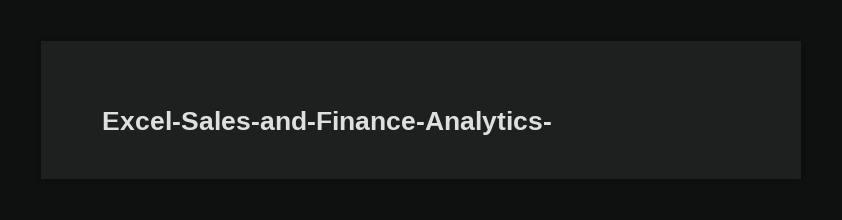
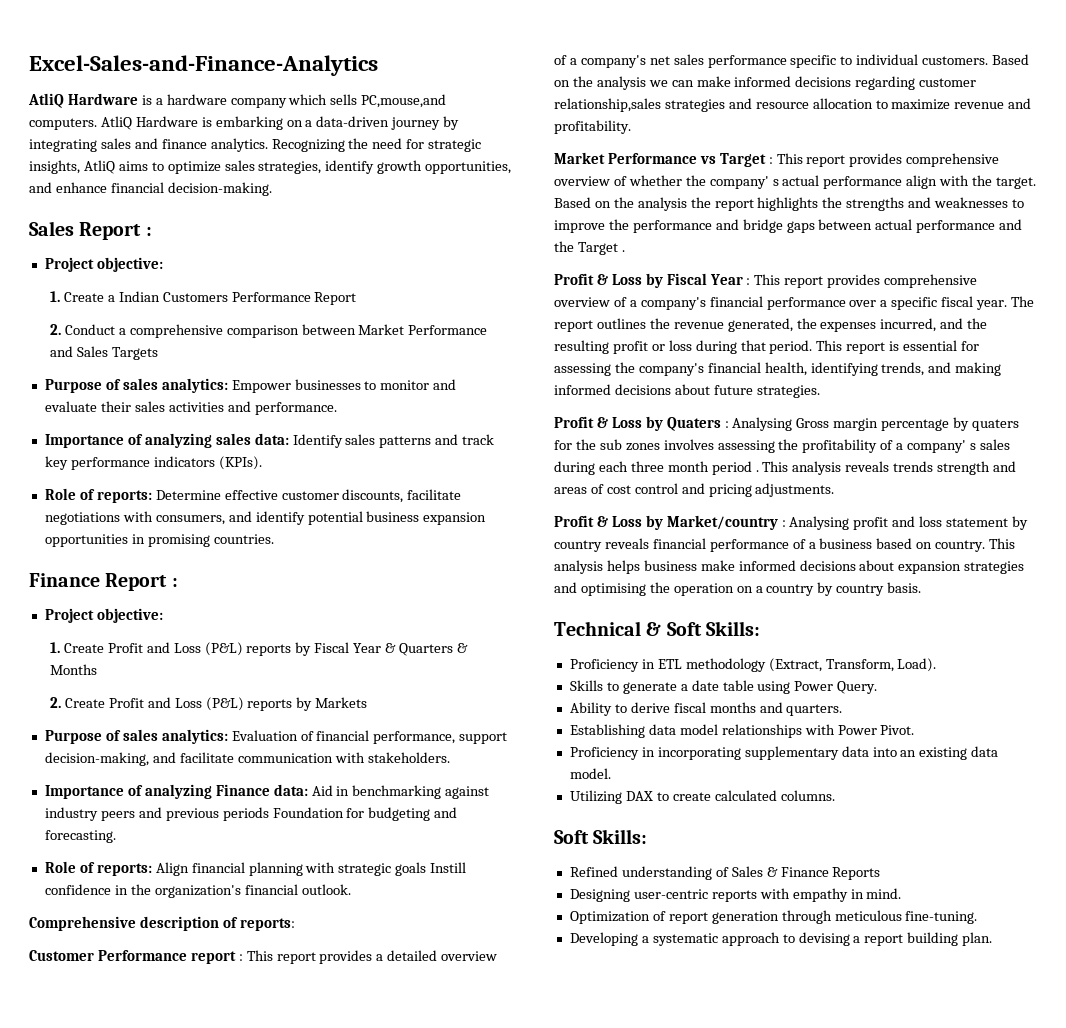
- Excel-Sales-and-Finance-Analytics-
+ Excel-Sales-and-Finance-Analytics
+ AtliQ Hardware is a hardware company which sells PC,mouse,and computers. AtliQ Hardware is embarking on a data-driven journey by integrating sales and finance analytics. Recognizing the need for strategic insights, AtliQ aims to optimize sales strategies, identify growth opportunities, and enhance financial decision-making.
+ Sales Report :
+ Project objective:
+ 1. Create a Indian Customers Performance Report
+ 2. Conduct a comprehensive comparison between Market Performance and Sales Targets
+ Purpose of sales analytics: Empower businesses to monitor and evaluate their sales activities and performance.
+ Importance of analyzing sales data: Identify sales patterns and track key performance indicators (KPIs).
+ Role of reports: Determine effective customer discounts, facilitate negotiations with consumers, and identify potential business expansion opportunities in promising countries.
+ Finance Report :
+ Project objective:
+ 1. Create Profit and Loss (P&L) reports by Fiscal Year & Quarters & Months
+ 2. Create Profit and Loss (P&L) reports by Markets
+ Purpose of sales analytics: Evaluation of financial performance, support decision-making, and facilitate communication with stakeholders.
+ Importance of analyzing Finance data: Aid in benchmarking against industry peers and previous periods Foundation for budgeting and forecasting.
+ Role of reports: Align financial planning with strategic goals Instill confidence in the organization's financial outlook.
+ Comprehensive description of reports:
+ Customer Performance report : This report provides a detailed overview of a company's net sales performance specific to individual customers. Based on the analysis we can make informed decisions regarding customer relationship,sales strategies and resource allocation to maximize revenue and profitability.
+ Market Performance vs Target : This report provides comprehensive overview of whether the company' s actual performance align with the target. Based on the analysis the report highlights the strengths and weaknesses to improve the performance and bridge gaps between actual performance and the Target .
+ Profit & Loss by Fiscal Year : This report provides comprehensive overview of a company's financial performance over a specific fiscal year. The report outlines the revenue generated, the expenses incurred, and the resulting profit or loss during that period. This report is essential for assessing the company's financial health, identifying trends, and making informed decisions about future strategies.
+ Profit & Loss by Quaters : Analysing Gross margin percentage by quaters for the sub zones involves assessing the profitability of a company' s sales during each three month period . This analysis reveals trends strength and areas of cost control and pricing adjustments.
+ Profit & Loss by Market/country : Analysing profit and loss statement by country reveals financial performance of a business based on country. This analysis helps business make informed decisions about expansion strategies and optimising the operation on a country by country basis.
+ Technical & Soft Skills:
+ Proficiency in ETL methodology (Extract, Transform, Load).
+ Skills to generate a date table using Power Query.
+ Ability to derive fiscal months and quarters.
+ Establishing data model relationships with Power Pivot.
+ Proficiency in incorporating supplementary data into an existing data model.
+ Utilizing DAX to create calculated columns.
+ Soft Skills:
+ Refined understanding of Sales & Finance Reports
+ Designing user-centric reports with empathy in mind.
+ Optimization of report generation through meticulous fine-tuning.
+ Developing a systematic approach to devising a report building plan.

